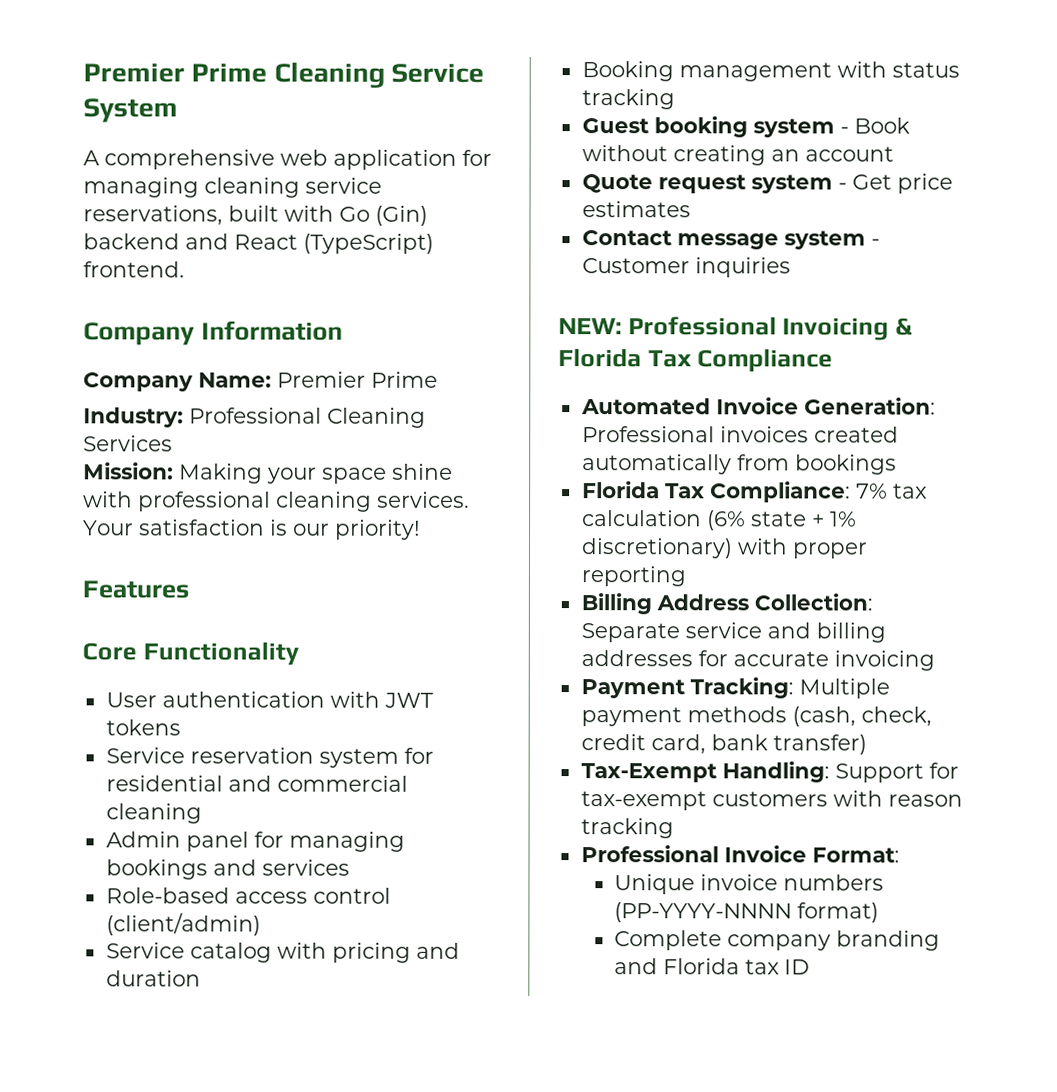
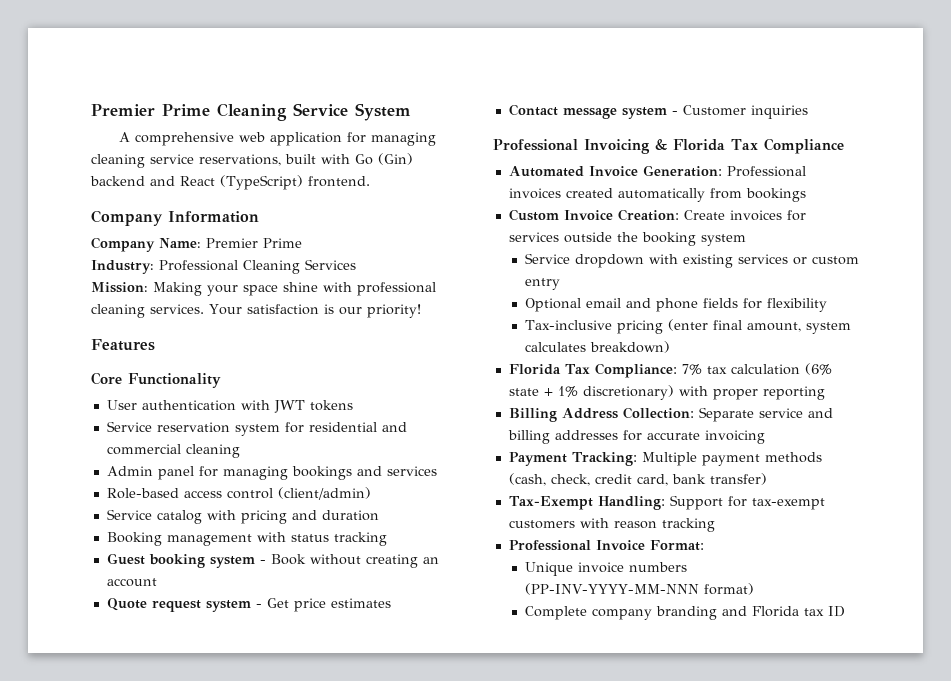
- NEW: Professional Invoicing & Florida Tax Compliance
+ Professional Invoicing & Florida Tax Compliance
+ Custom Invoice Creation: Create invoices for services outside the booking system
+ Service dropdown with existing services or custom entry
+ Optional email and phone fields for flexibility
+ Tax-inclusive pricing (enter final amount, system calculates breakdown)
- Unique invoice numbers (PP-YYYY-NNNN format)
+ Unique invoice numbers (PP-INV-YYYY-MM-NNN format)

